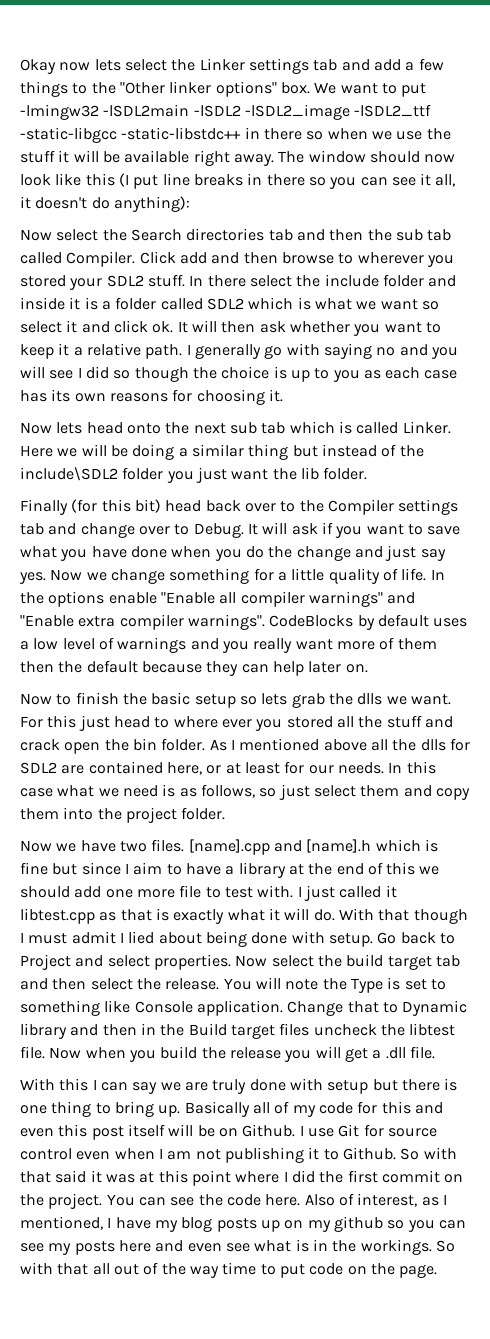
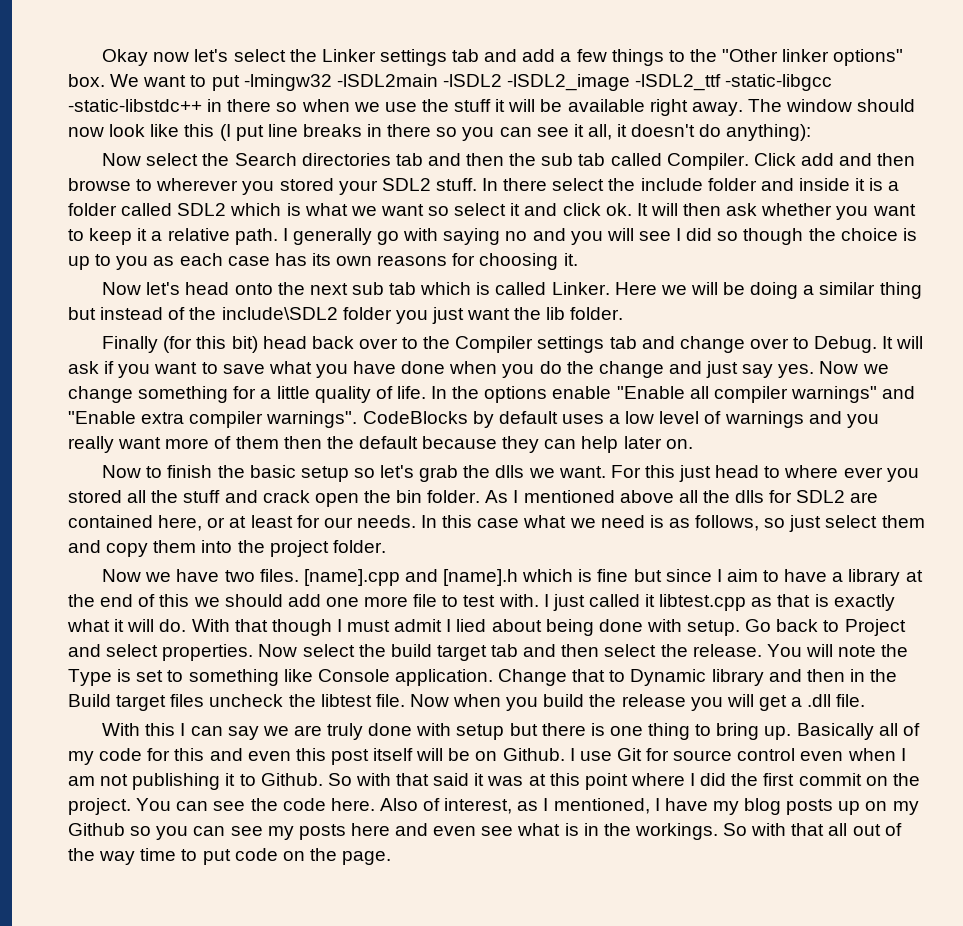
- Okay now lets select the Linker settings tab and add a few things to the "Other linker options" box.
+ Okay now let's select the Linker settings tab and add a few things to the "Other linker options" box.
- Now lets head onto the next sub tab which is called Linker.
+ Now let's head onto the next sub tab which is called Linker.
- Now to finish the basic setup so lets grab the dlls we want.
+ Now to finish the basic setup so let's grab the dlls we want.
- Also of interest, as I mentioned, I have my blog posts up on my github so you can see my posts here and even see what is in the workings.
+ Also of interest, as I mentioned, I have my blog posts up on my Github so you can see my posts here and even see what is in the workings.

